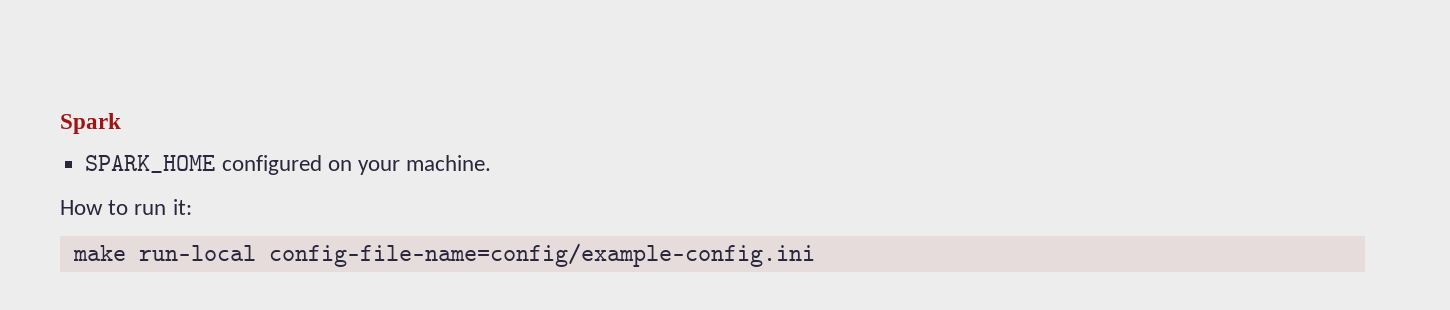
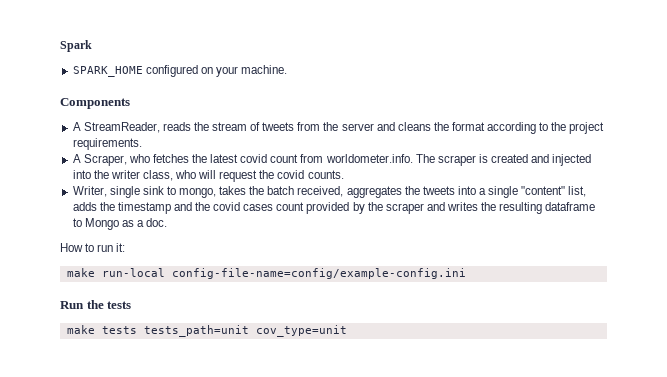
+ Components
+ A StreamReader, reads the stream of tweets from the server and cleans the format according to the project requirements.
+ A Scraper, who fetches the latest covid count from worldometer.info. The scraper is created and injected into the writer class, who will request the covid counts.
+ Writer, single sink to mongo, takes the batch received, aggregates the tweets into a single "content" list, adds the timestamp and the covid cases count provided by the scraper and writes the resulting dataframe to Mongo as a doc.
+ Run the tests
+ make tests tests_path=unit cov_type=unit

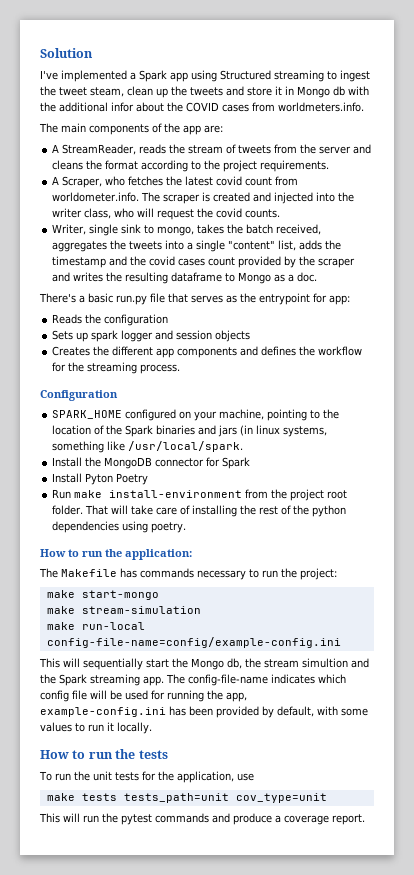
- Spark
- SPARK_HOME configured on your machine.
- Components
+ Solution
+ I've implemented a Spark app using Structured streaming to ingest the tweet steam, clean up the tweets and store it in Mongo db with the additional infor about the COVID cases from worldmeters.info.
+ The main components of the app are:
- How to run it:
+ There's a basic run.py file that serves as the entrypoint for app:
+ Reads the configuration
+ Sets up spark logger and session objects
+ Creates the different app components and defines the workflow for the streaming process.
+ Configuration
+ SPARK_HOME configured on your machine, pointing to the location of the Spark binaries and jars (in linux systems, something like /usr/local/spark.
+ Install the MongoDB connector for Spark
+ Install Pyton Poetry
+ Run make install-environment from the project root folder. That will take care of installing the rest of the python dependencies using poetry.
+ How to run the application:
+ The Makefile has commands necessary to run the project:
+ make start-mongo
+ make stream-simulation
  make run-local config-file-name=config/example-config.ini
- Run the tests
+ This will sequentially start the Mongo db, the stream simultion and the Spark streaming app. The config-file-name indicates which config file will be used for running the app, example-config.ini has been provided by default, with some values to run it locally.
+ How to run the tests
+ To run the unit tests for the application, use
  make tests tests_path=unit cov_type=unit
+ This will run the pytest commands and produce a coverage report.

